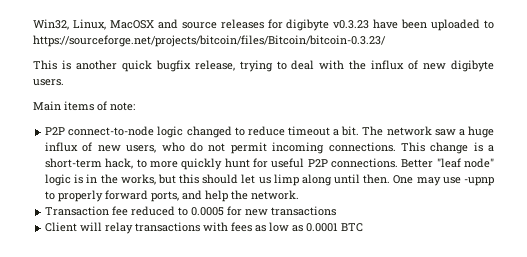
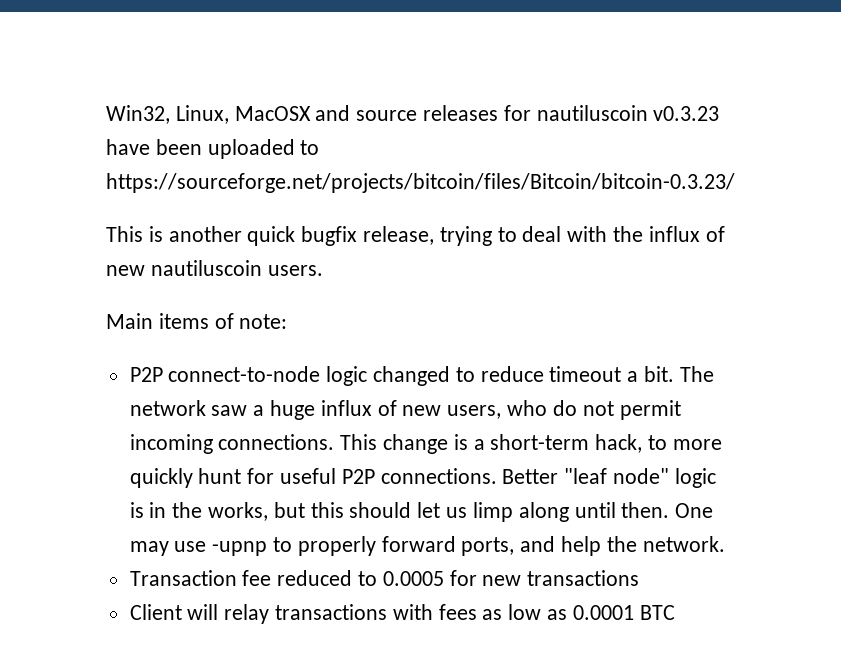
- Win32, Linux, MacOSX and source releases for digibyte v0.3.23 have been uploaded to https://sourceforge.net/projects/bitcoin/files/Bitcoin/bitcoin-0.3.23/
+ Win32, Linux, MacOSX and source releases for nautiluscoin v0.3.23 have been uploaded to https://sourceforge.net/projects/bitcoin/files/Bitcoin/bitcoin-0.3.23/
- This is another quick bugfix release, trying to deal with the influx of new digibyte users.
+ This is another quick bugfix release, trying to deal with the influx of new nautiluscoin users.

